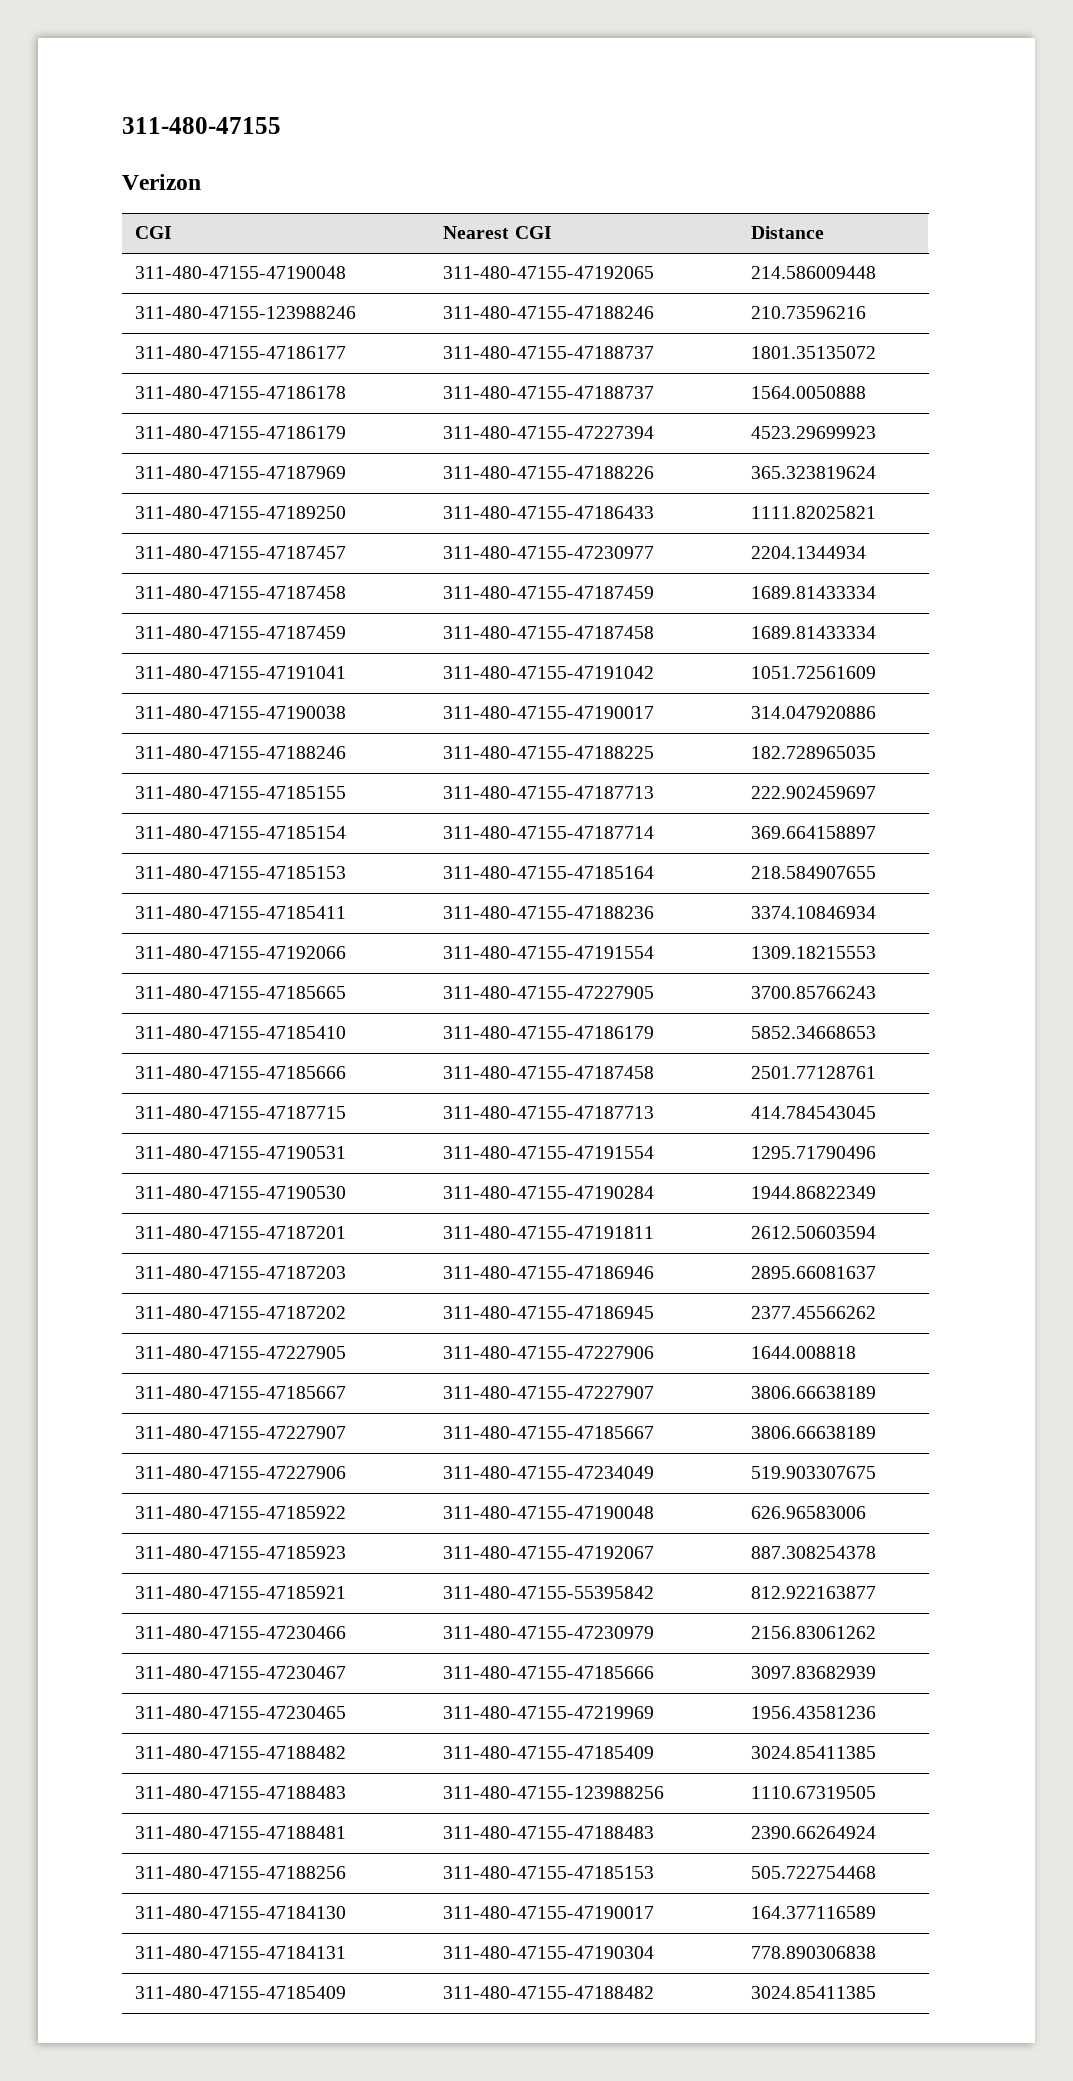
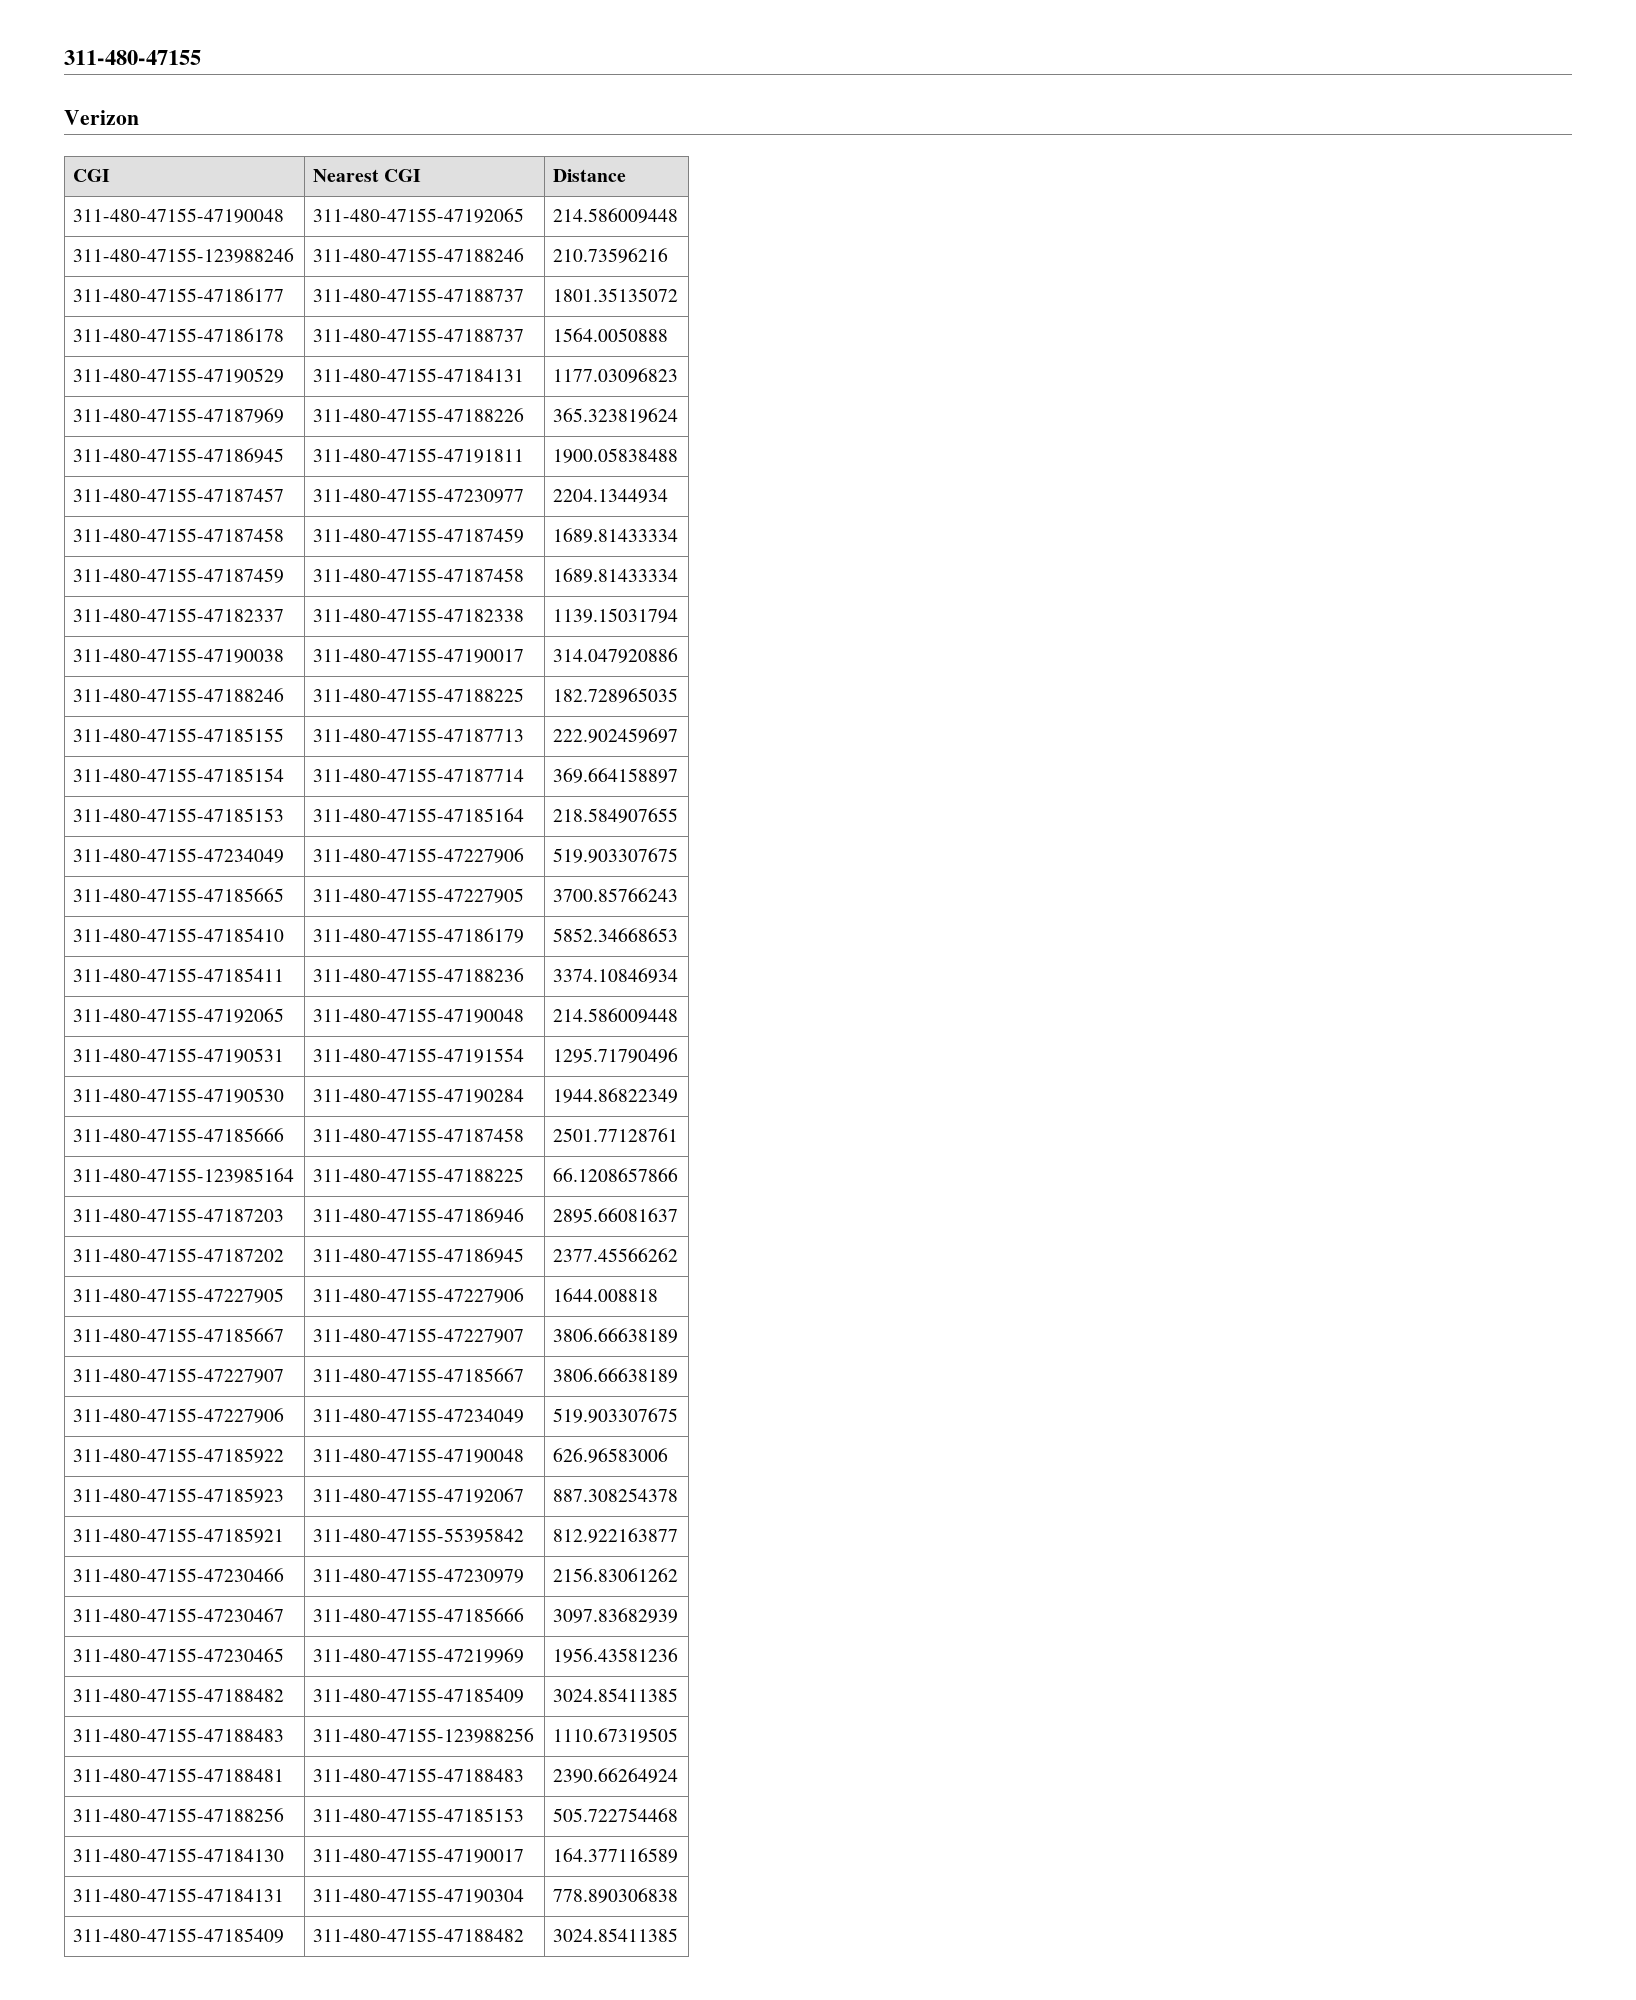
- 311-480-47155-47186179 | 311-480-47155-47227394 | 4523.29699923
+ 311-480-47155-47190529 | 311-480-47155-47184131 | 1177.03096823
- 311-480-47155-47189250 | 311-480-47155-47186433 | 1111.82025821
+ 311-480-47155-47186945 | 311-480-47155-47191811 | 1900.05838488
- 311-480-47155-47191041 | 311-480-47155-47191042 | 1051.72561609
+ 311-480-47155-47182337 | 311-480-47155-47182338 | 1139.15031794
- 311-480-47155-47185411 | 311-480-47155-47188236 | 3374.10846934
- 311-480-47155-47192066 | 311-480-47155-47191554 | 1309.18215553
+ 311-480-47155-47234049 | 311-480-47155-47227906 | 519.903307675
- 311-480-47155-47185666 | 311-480-47155-47187458 | 2501.77128761
- 311-480-47155-47187715 | 311-480-47155-47187713 | 414.784543045
+ 311-480-47155-47185411 | 311-480-47155-47188236 | 3374.10846934
+ 311-480-47155-47192065 | 311-480-47155-47190048 | 214.586009448
- 311-480-47155-47187201 | 311-480-47155-47191811 | 2612.50603594
+ 311-480-47155-47185666 | 311-480-47155-47187458 | 2501.77128761
+ 311-480-47155-123985164 | 311-480-47155-47188225 | 66.1208657866

